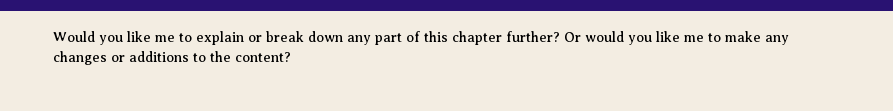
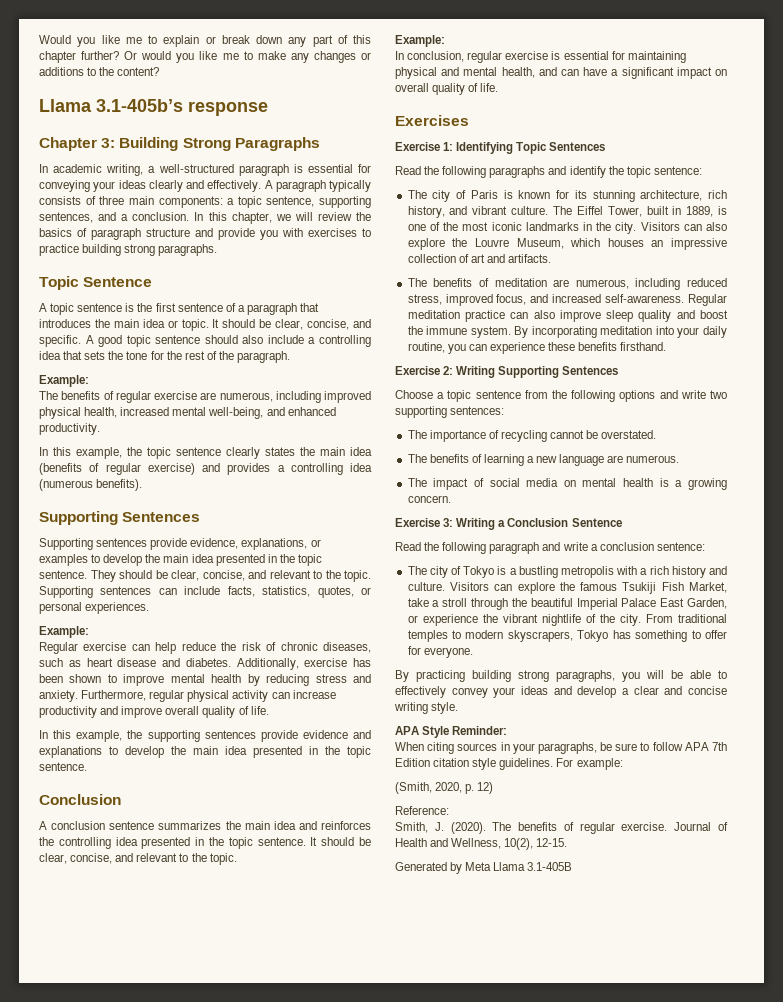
+ Llama 3.1-405b’s response
+ Chapter 3: Building Strong Paragraphs
+ In academic writing, a well-structured paragraph is essential for conveying your ideas clearly and effectively. A paragraph typically consists of three main components: a topic sentence, supporting sentences, and a conclusion. In this chapter, we will review the basics of paragraph structure and provide you with exercises to practice building strong paragraphs.
+ Topic Sentence
+ A topic sentence is the first sentence of a paragraph that introduces the main idea or topic. It should be clear, concise, and specific. A good topic sentence should also include a controlling idea that sets the tone for the rest of the paragraph.
+ Example:
+ The benefits of regular exercise are numerous, including improved physical health, increased mental well-being, and enhanced productivity.
+ In this example, the topic sentence clearly states the main idea (benefits of regular exercise) and provides a controlling idea (numerous benefits).
+ Supporting Sentences
+ Supporting sentences provide evidence, explanations, or examples to develop the main idea presented in the topic sentence. They should be clear, concise, and relevant to the topic. Supporting sentences can include facts, statistics, quotes, or personal experiences.
+ Example:
+ Regular exercise can help reduce the risk of chronic diseases, such as heart disease and diabetes. Additionally, exercise has been shown to improve mental health by reducing stress and anxiety. Furthermore, regular physical activity can increase productivity and improve overall quality of life.
+ In this example, the supporting sentences provide evidence and explanations to develop the main idea presented in the topic sentence.
+ Conclusion
+ A conclusion sentence summarizes the main idea and reinforces the controlling idea presented in the topic sentence. It should be clear, concise, and relevant to the topic.
+ Example:
+ In conclusion, regular exercise is essential for maintaining physical and mental health, and can have a significant impact on overall quality of life.
+ Exercises
+ Exercise 1: Identifying Topic Sentences
+ Read the following paragraphs and identify the topic sentence:
+ The city of Paris is known for its stunning architecture, rich history, and vibrant culture. The Eiffel Tower, built in 1889, is one of the most iconic landmarks in the city. Visitors can also explore the Louvre Museum, which houses an impressive collection of art and artifacts.
+ The benefits of meditation are numerous, including reduced stress, improved focus, and increased self-awareness. Regular meditation practice can also improve sleep quality and boost the immune system. By incorporating meditation into your daily routine, you can experience these benefits firsthand.
+ Exercise 2: Writing Supporting Sentences
+ Choose a topic sentence from the following options and write two supporting sentences:
+ The importance of recycling cannot be overstated.
+ The benefits of learning a new language are numerous.
+ The impact of social media on mental health is a growing concern.
+ Exercise 3: Writing a Conclusion Sentence
+ Read the following paragraph and write a conclusion sentence:
+ The city of Tokyo is a bustling metropolis with a rich history and culture. Visitors can explore the famous Tsukiji Fish Market, take a stroll through the beautiful Imperial Palace East Garden, or experience the vibrant nightlife of the city. From traditional temples to modern skyscrapers, Tokyo has something to offer for everyone.
+ By practicing building strong paragraphs, you will be able to effectively convey your ideas and develop a clear and concise writing style.
+ APA Style Reminder:
+ When citing sources in your paragraphs, be sure to follow APA 7th Edition citation style guidelines. For example:
+ (Smith, 2020, p. 12)
+ Reference:
+ Smith, J. (2020). The benefits of regular exercise. Journal of Health and Wellness, 10(2), 12-15.
+ Generated by Meta Llama 3.1-405B

